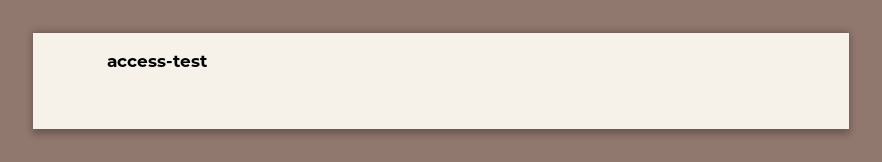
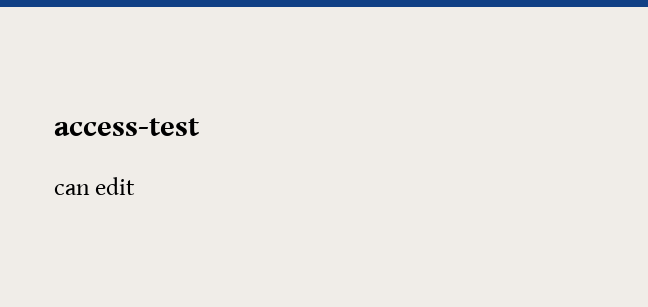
+ can edit

